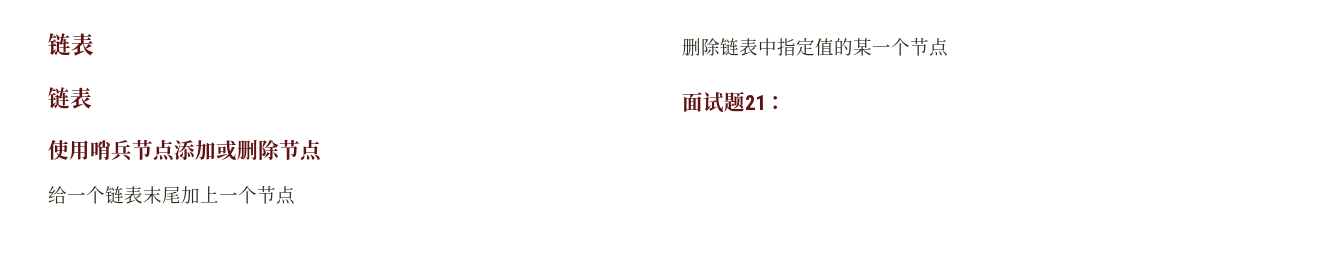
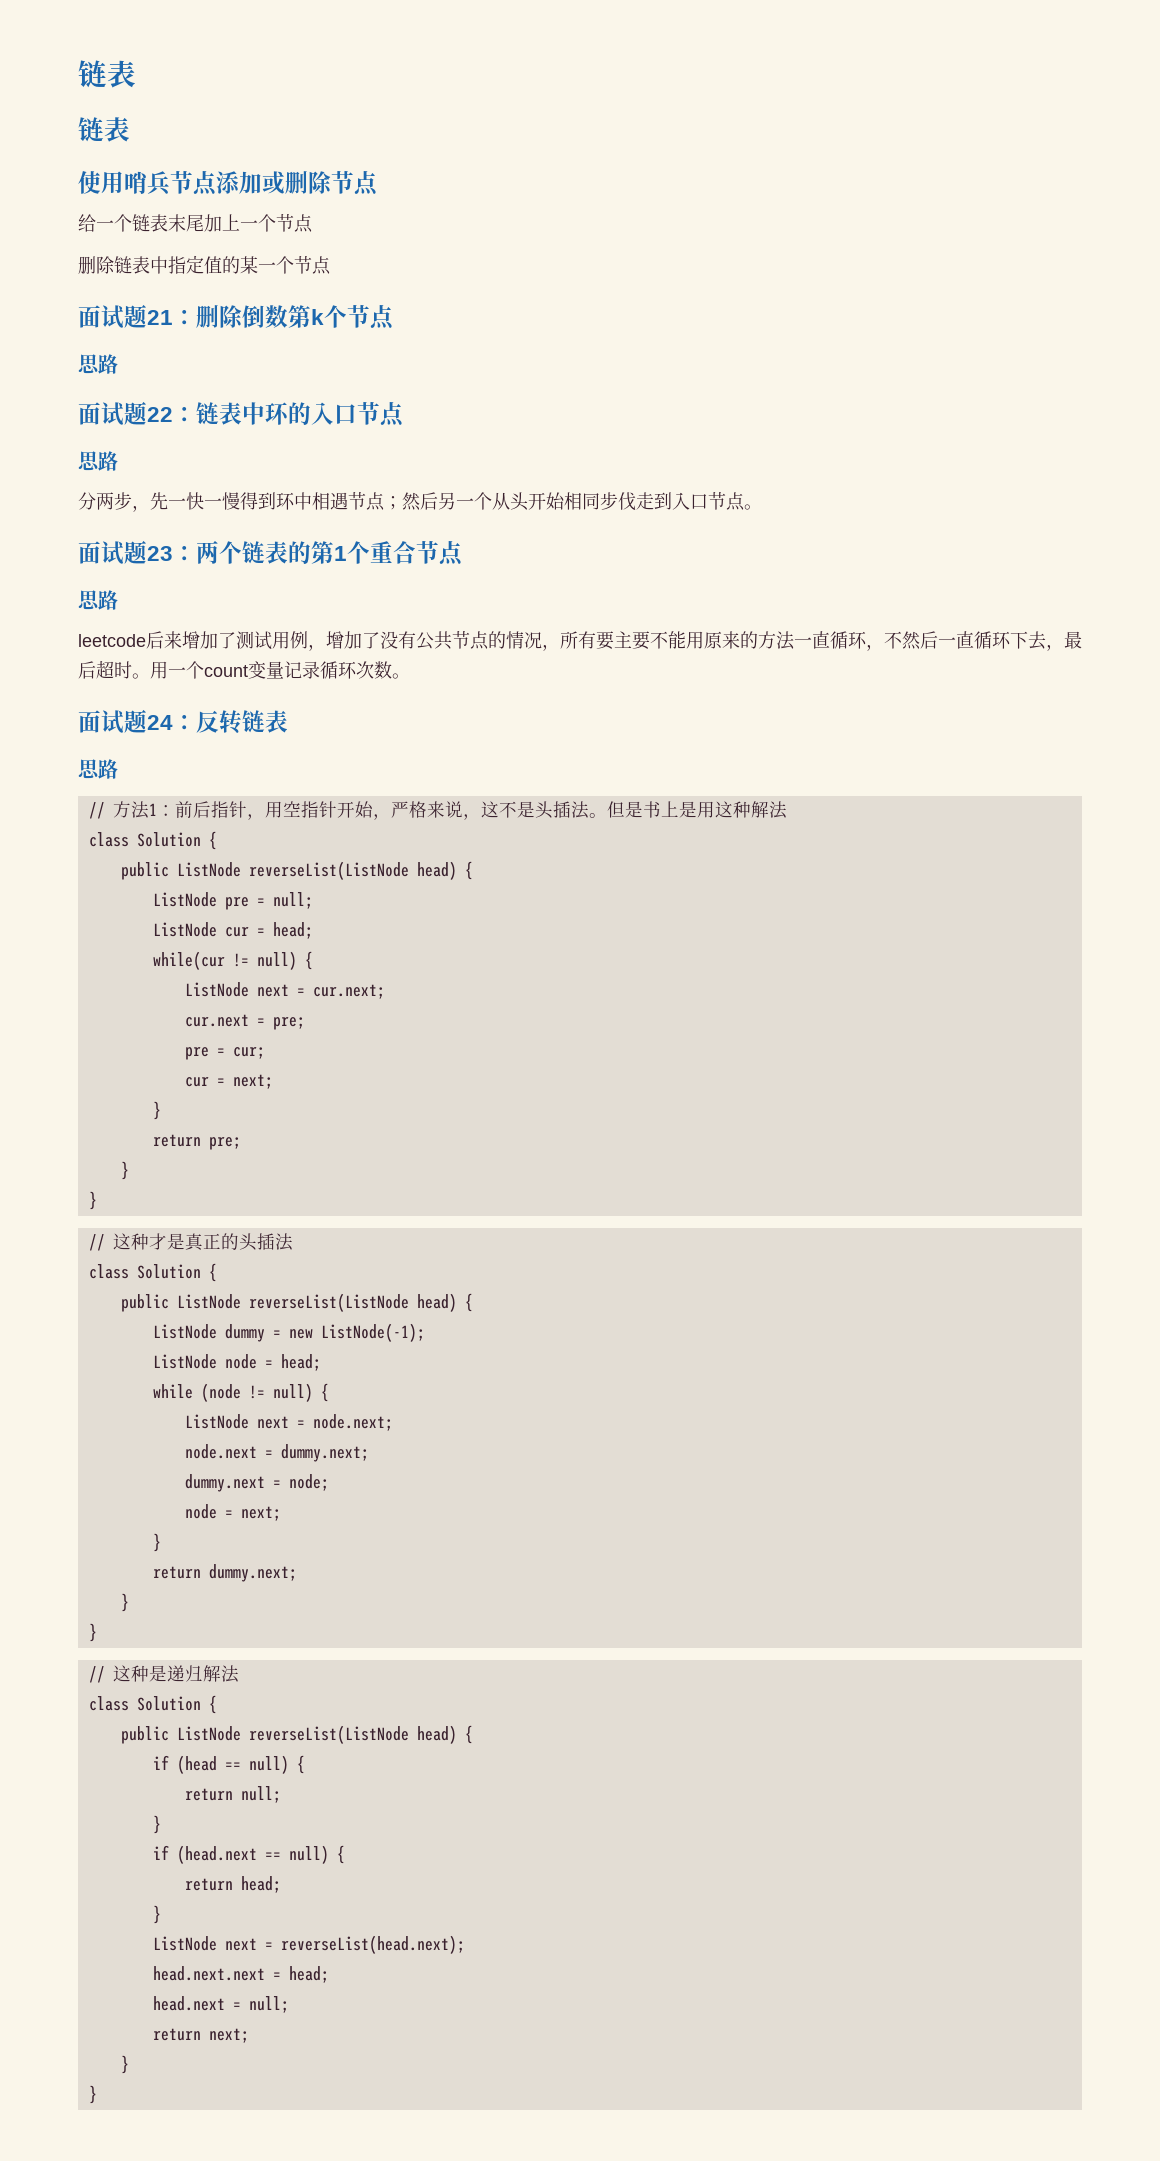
- 面试题21：
+ 面试题21：删除倒数第k个节点
+ 思路
+ 面试题22：链表中环的入口节点
+ 思路
+ 分两步，先一快一慢得到环中相遇节点；然后另一个从头开始相同步伐走到入口节点。
+ 面试题23：两个链表的第1个重合节点
+ 思路
+ leetcode后来增加了测试用例，增加了没有公共节点的情况，所有要主要不能用原来的方法一直循环，不然后一直循环下去，最后超时。用一个count变量记录循环次数。
+ 面试题24：反转链表
+ 思路
+ // 方法1：前后指针，用空指针开始，严格来说，这不是头插法。但是书上是用这种解法
+ class Solution {
+ public ListNode reverseList(ListNode head) {
+ ListNode pre = null;
+ ListNode cur = head;
+ while(cur != null) {
+ ListNode next = cur.next;
+ cur.next = pre;
+ pre = cur;
+ cur = next;
+ }
+ return pre;
+ }
+ }
+ // 这种才是真正的头插法
+ class Solution {
+ public ListNode reverseList(ListNode head) {
+ ListNode dummy = new ListNode(-1);
+ ListNode node = head;
+ while (node != null) {
+ ListNode next = node.next;
+ node.next = dummy.next;
+ dummy.next = node;
+ node = next;
+ }
+ return dummy.next;
+ }
+ }
+ // 这种是递归解法
+ class Solution {
+ public ListNode reverseList(ListNode head) {
+ if (head == null) {
+ return null;
+ }
+ if (head.next == null) {
+ return head;
+ }
+ ListNode next = reverseList(head.next);
+ head.next.next = head;
+ head.next = null;
+ return next;
+ }
+ }

